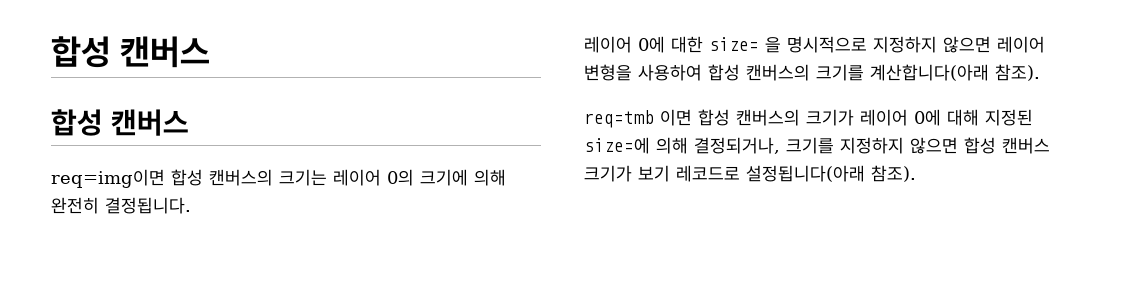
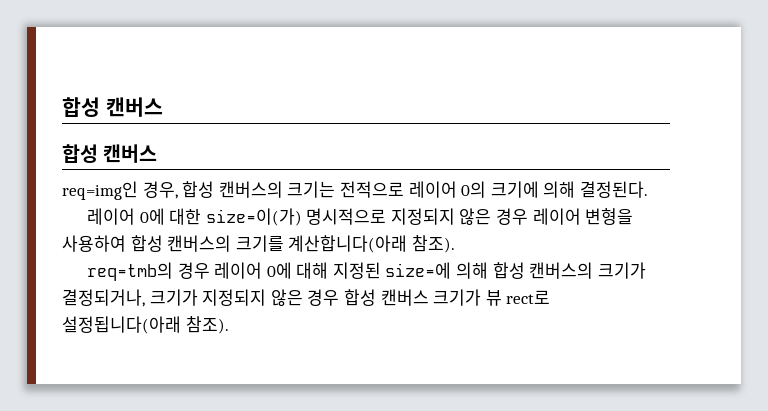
- req=img이면 합성 캔버스의 크기는 레이어 0의 크기에 의해 완전히 결정됩니다.
+ req=img인 경우, 합성 캔버스의 크기는 전적으로 레이어 0의 크기에 의해 결정된다.
- 레이어 0에 대한 size= 을 명시적으로 지정하지 않으면 레이어 변형을 사용하여 합성 캔버스의 크기를 계산합니다(아래 참조).
+ 레이어 0에 대한 size=이(가) 명시적으로 지정되지 않은 경우 레이어 변형을 사용하여 합성 캔버스의 크기를 계산합니다(아래 참조).
- req=tmb 이면 합성 캔버스의 크기가 레이어 0에 대해 지정된 size=에 의해 결정되거나, 크기를 지정하지 않으면 합성 캔버스 크기가 보기 레코드로 설정됩니다(아래 참조).
+ req=tmb의 경우 레이어 0에 대해 지정된 size=에 의해 합성 캔버스의 크기가 결정되거나, 크기가 지정되지 않은 경우 합성 캔버스 크기가 뷰 rect로 설정됩니다(아래 참조).

